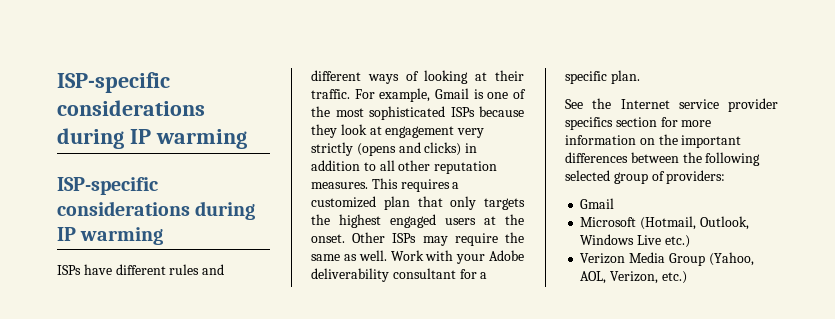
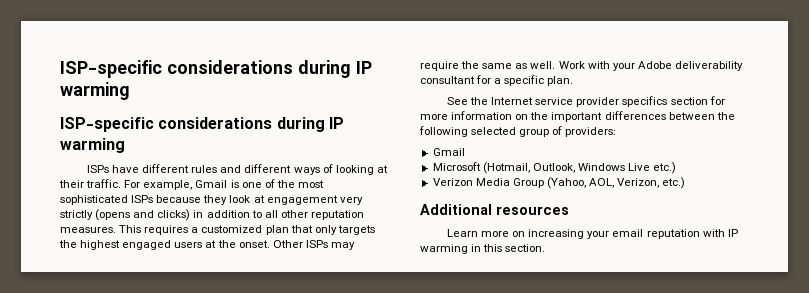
+ Additional resources
+ Learn more on increasing your email reputation with IP warming in this section.

